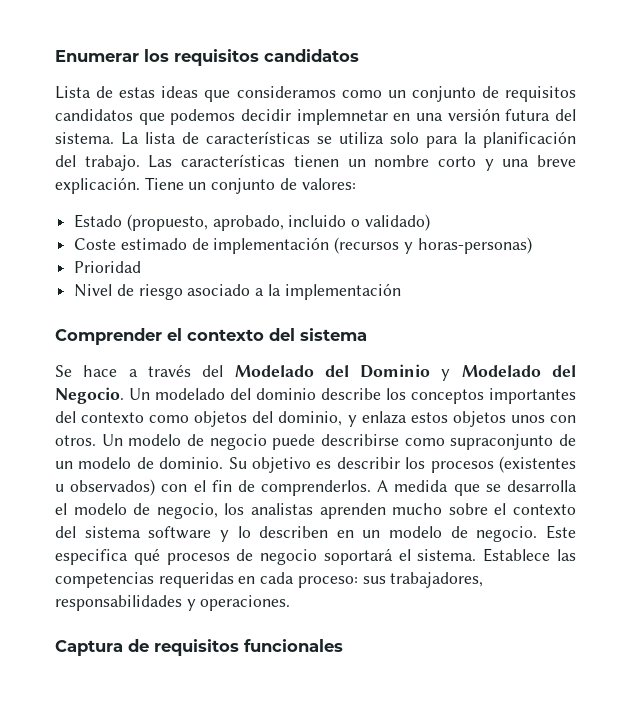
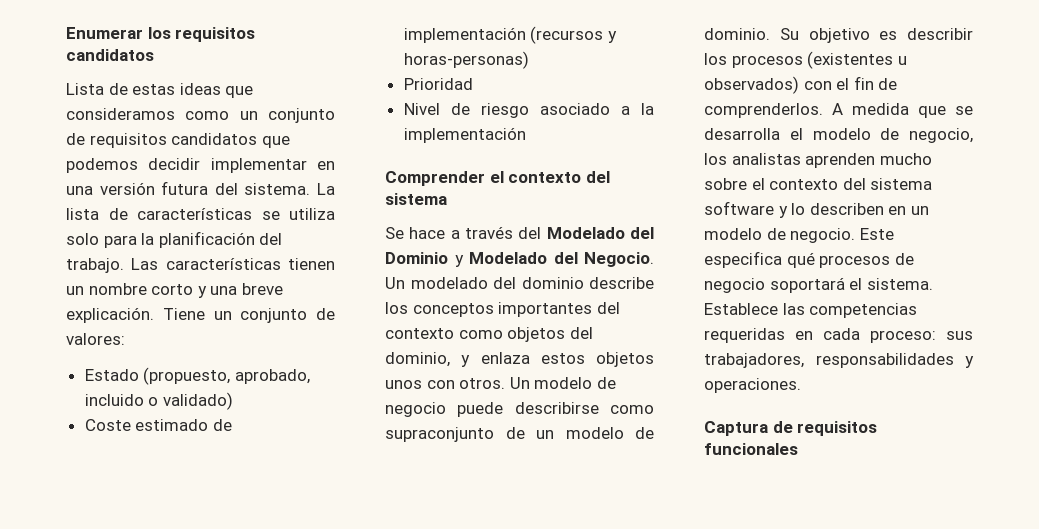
- Lista de estas ideas que consideramos como un conjunto de requisitos candidatos que podemos decidir implemnetar en una versión futura del sistema.
+ Lista de estas ideas que consideramos como un conjunto de requisitos candidatos que podemos decidir implementar en una versión futura del sistema.

